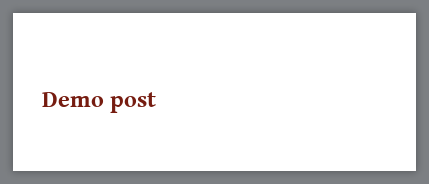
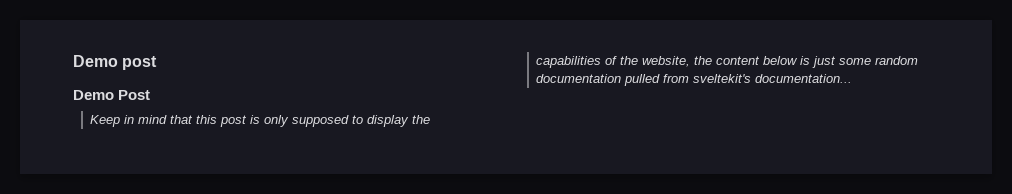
+ Demo Post
+ Keep in mind that this post is only supposed to display the capabilities of the website, the content below is just some random documentation pulled from sveltekit's documentation...

